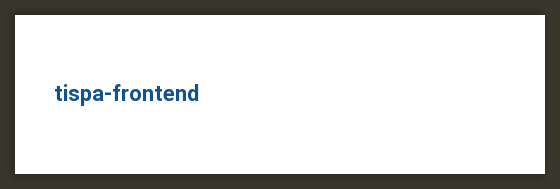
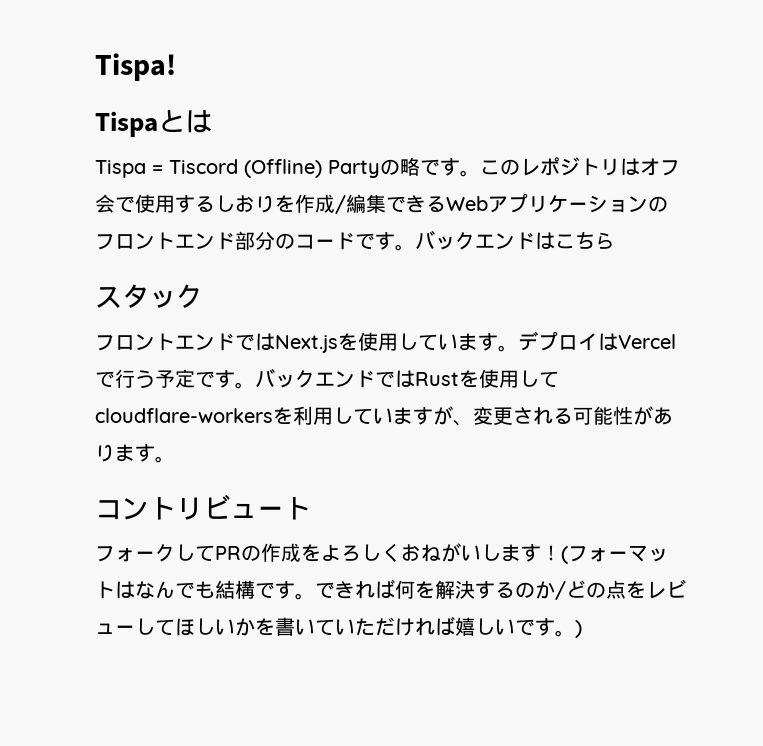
- tispa-frontend
+ Tispa!
+ Tispaとは
+ Tispa = Tiscord (Offline) Partyの略です。このレポジトリはオフ会で使用するしおりを作成/編集できるWebアプリケーションのフロントエンド部分のコードです。バックエンドはこちら
+ スタック
+ フロントエンドではNext.jsを使用しています。デプロイはVercelで行う予定です。バックエンドではRustを使用してcloudflare-workersを利用していますが、変更される可能性があります。
+ コントリビュート
+ フォークしてPRの作成をよろしくおねがいします！(フォーマットはなんでも結構です。できれば何を解決するのか/どの点をレビューしてほしいかを書いていただければ嬉しいです。)

